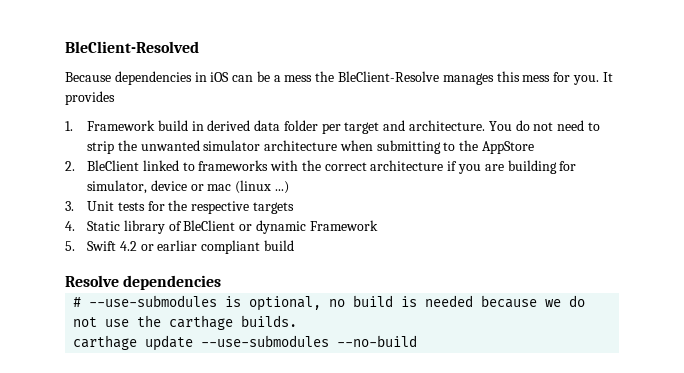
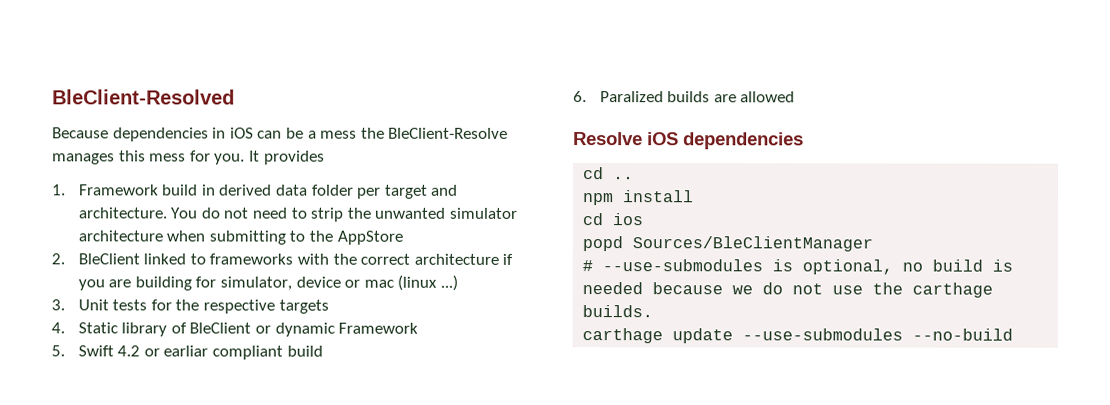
+ 6. Paralized builds are allowed
- Resolve dependencies
+ Resolve iOS dependencies
+ cd ..
+ npm install
+ cd ios
+ popd Sources/BleClientManager

